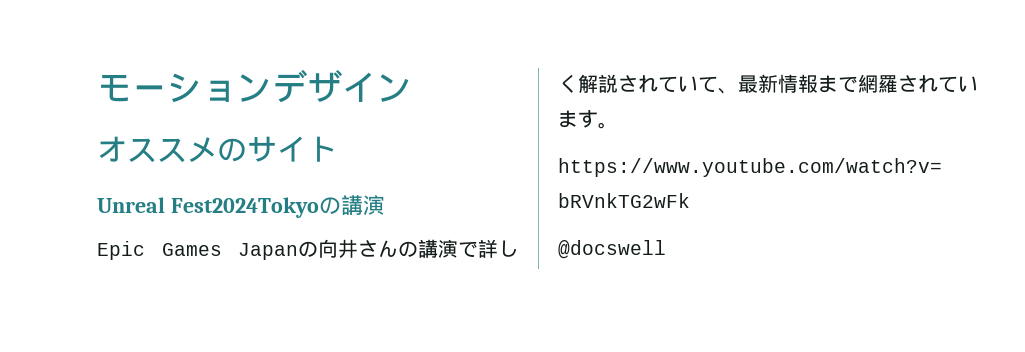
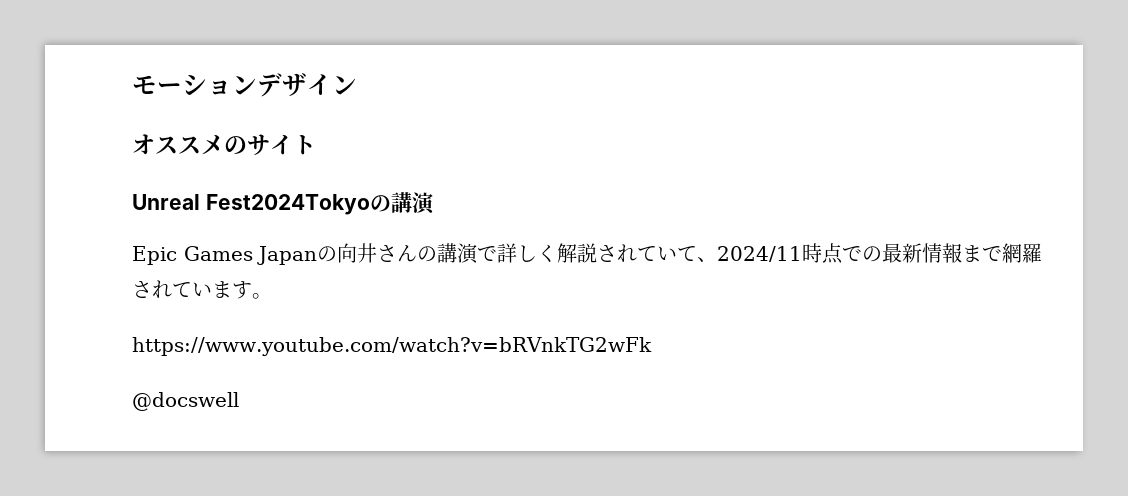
- Epic Games Japanの向井さんの講演で詳しく解説されていて、最新情報まで網羅されています。
+ Epic Games Japanの向井さんの講演で詳しく解説されていて、2024/11時点での最新情報まで網羅されています。

